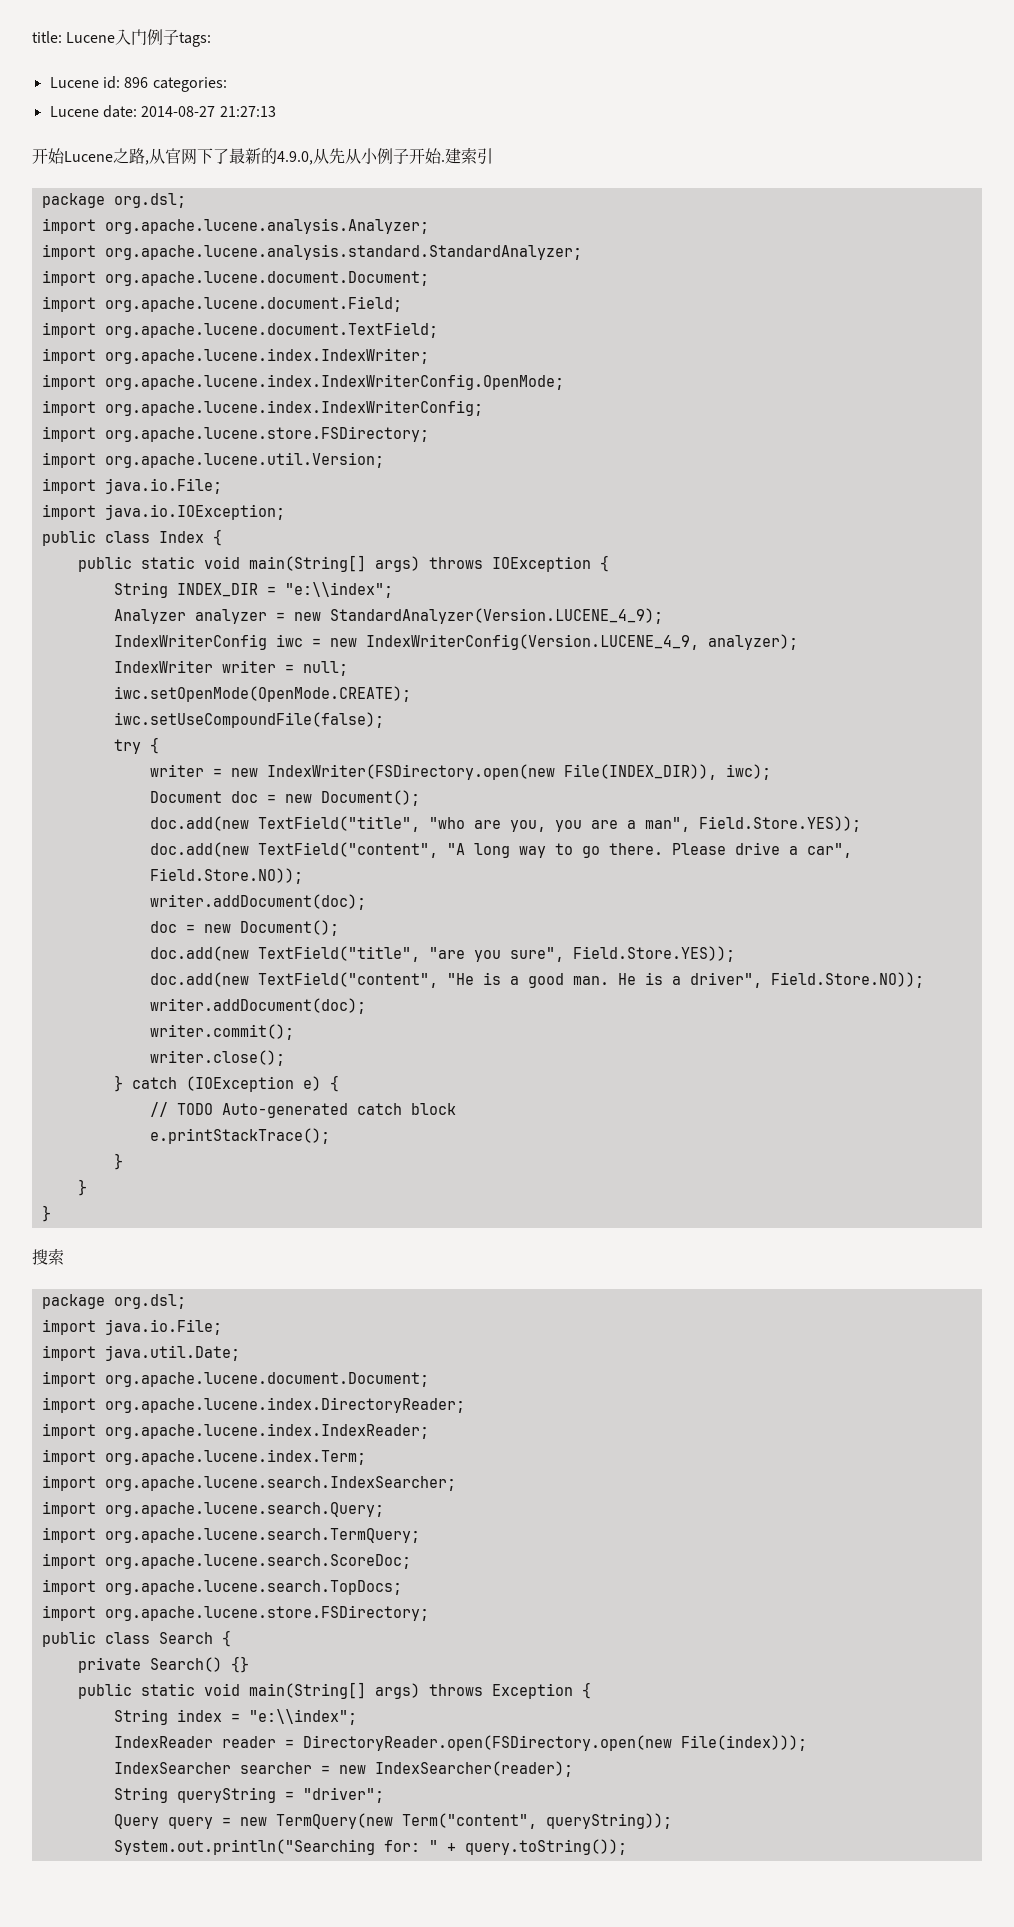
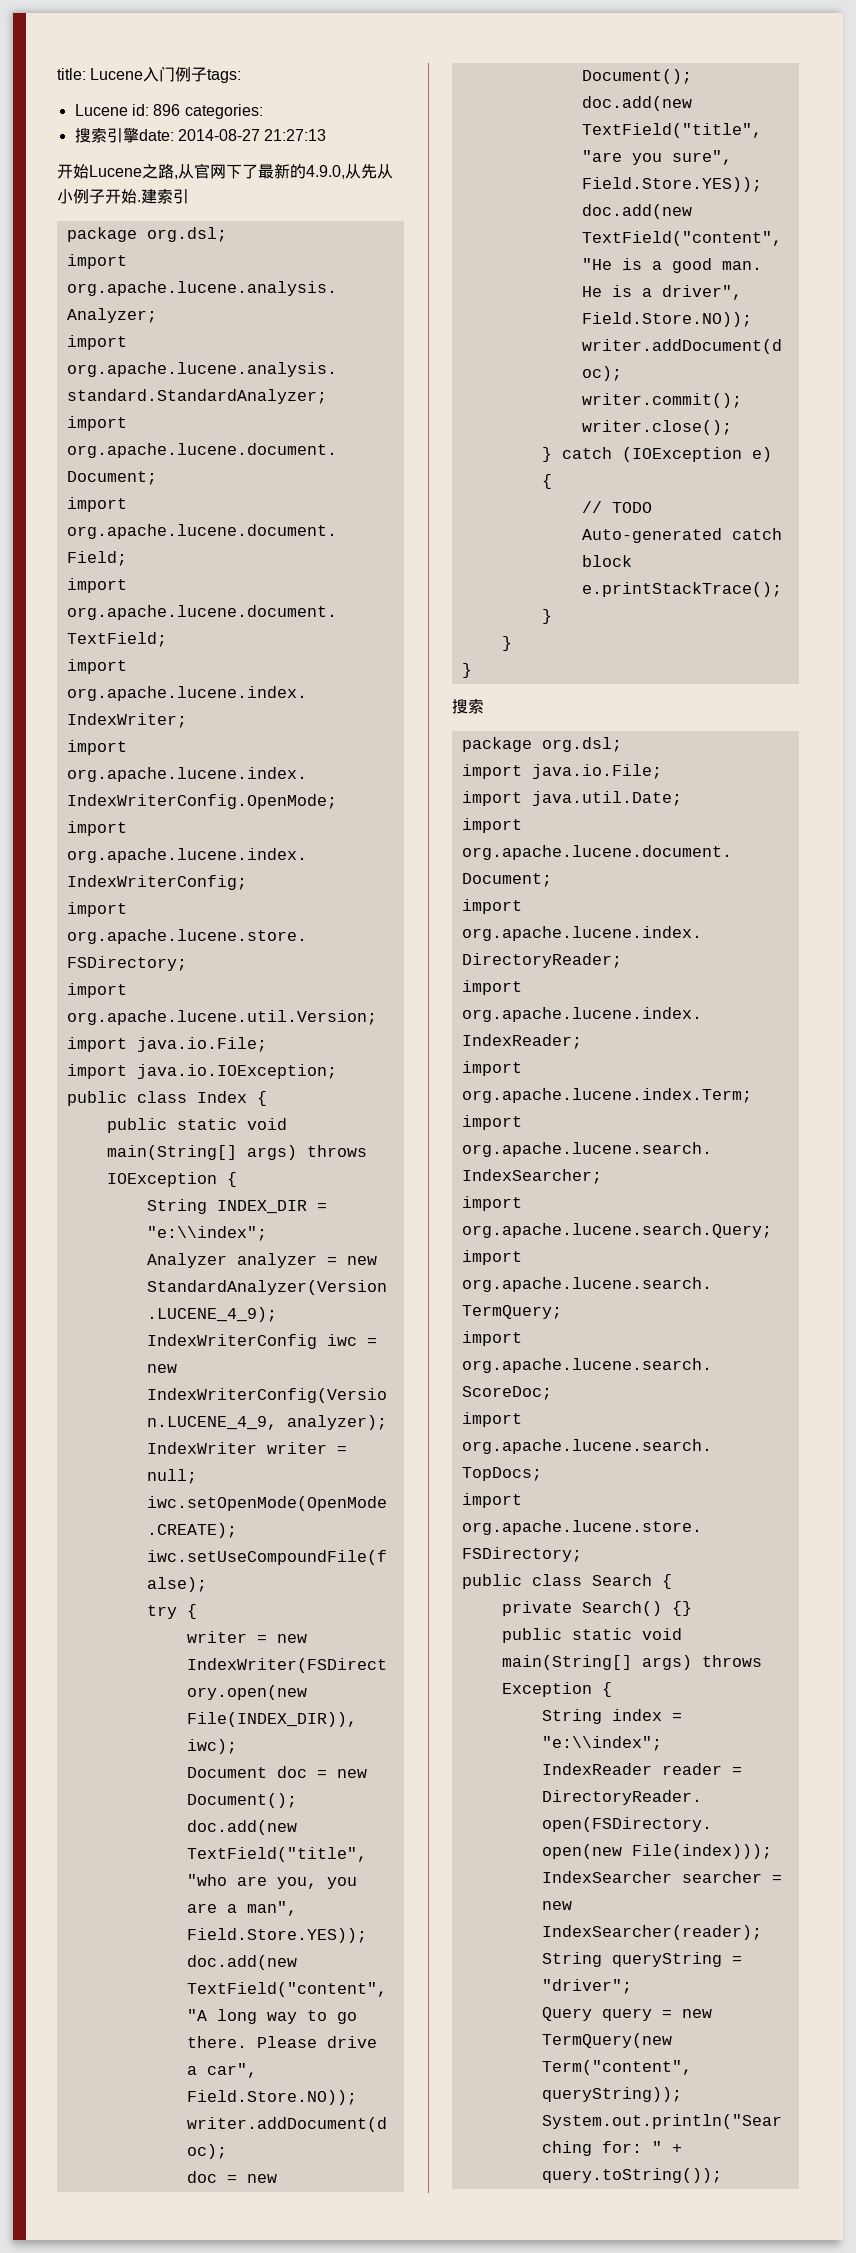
- Lucene date: 2014-08-27 21:27:13
+ 搜索引擎date: 2014-08-27 21:27:13

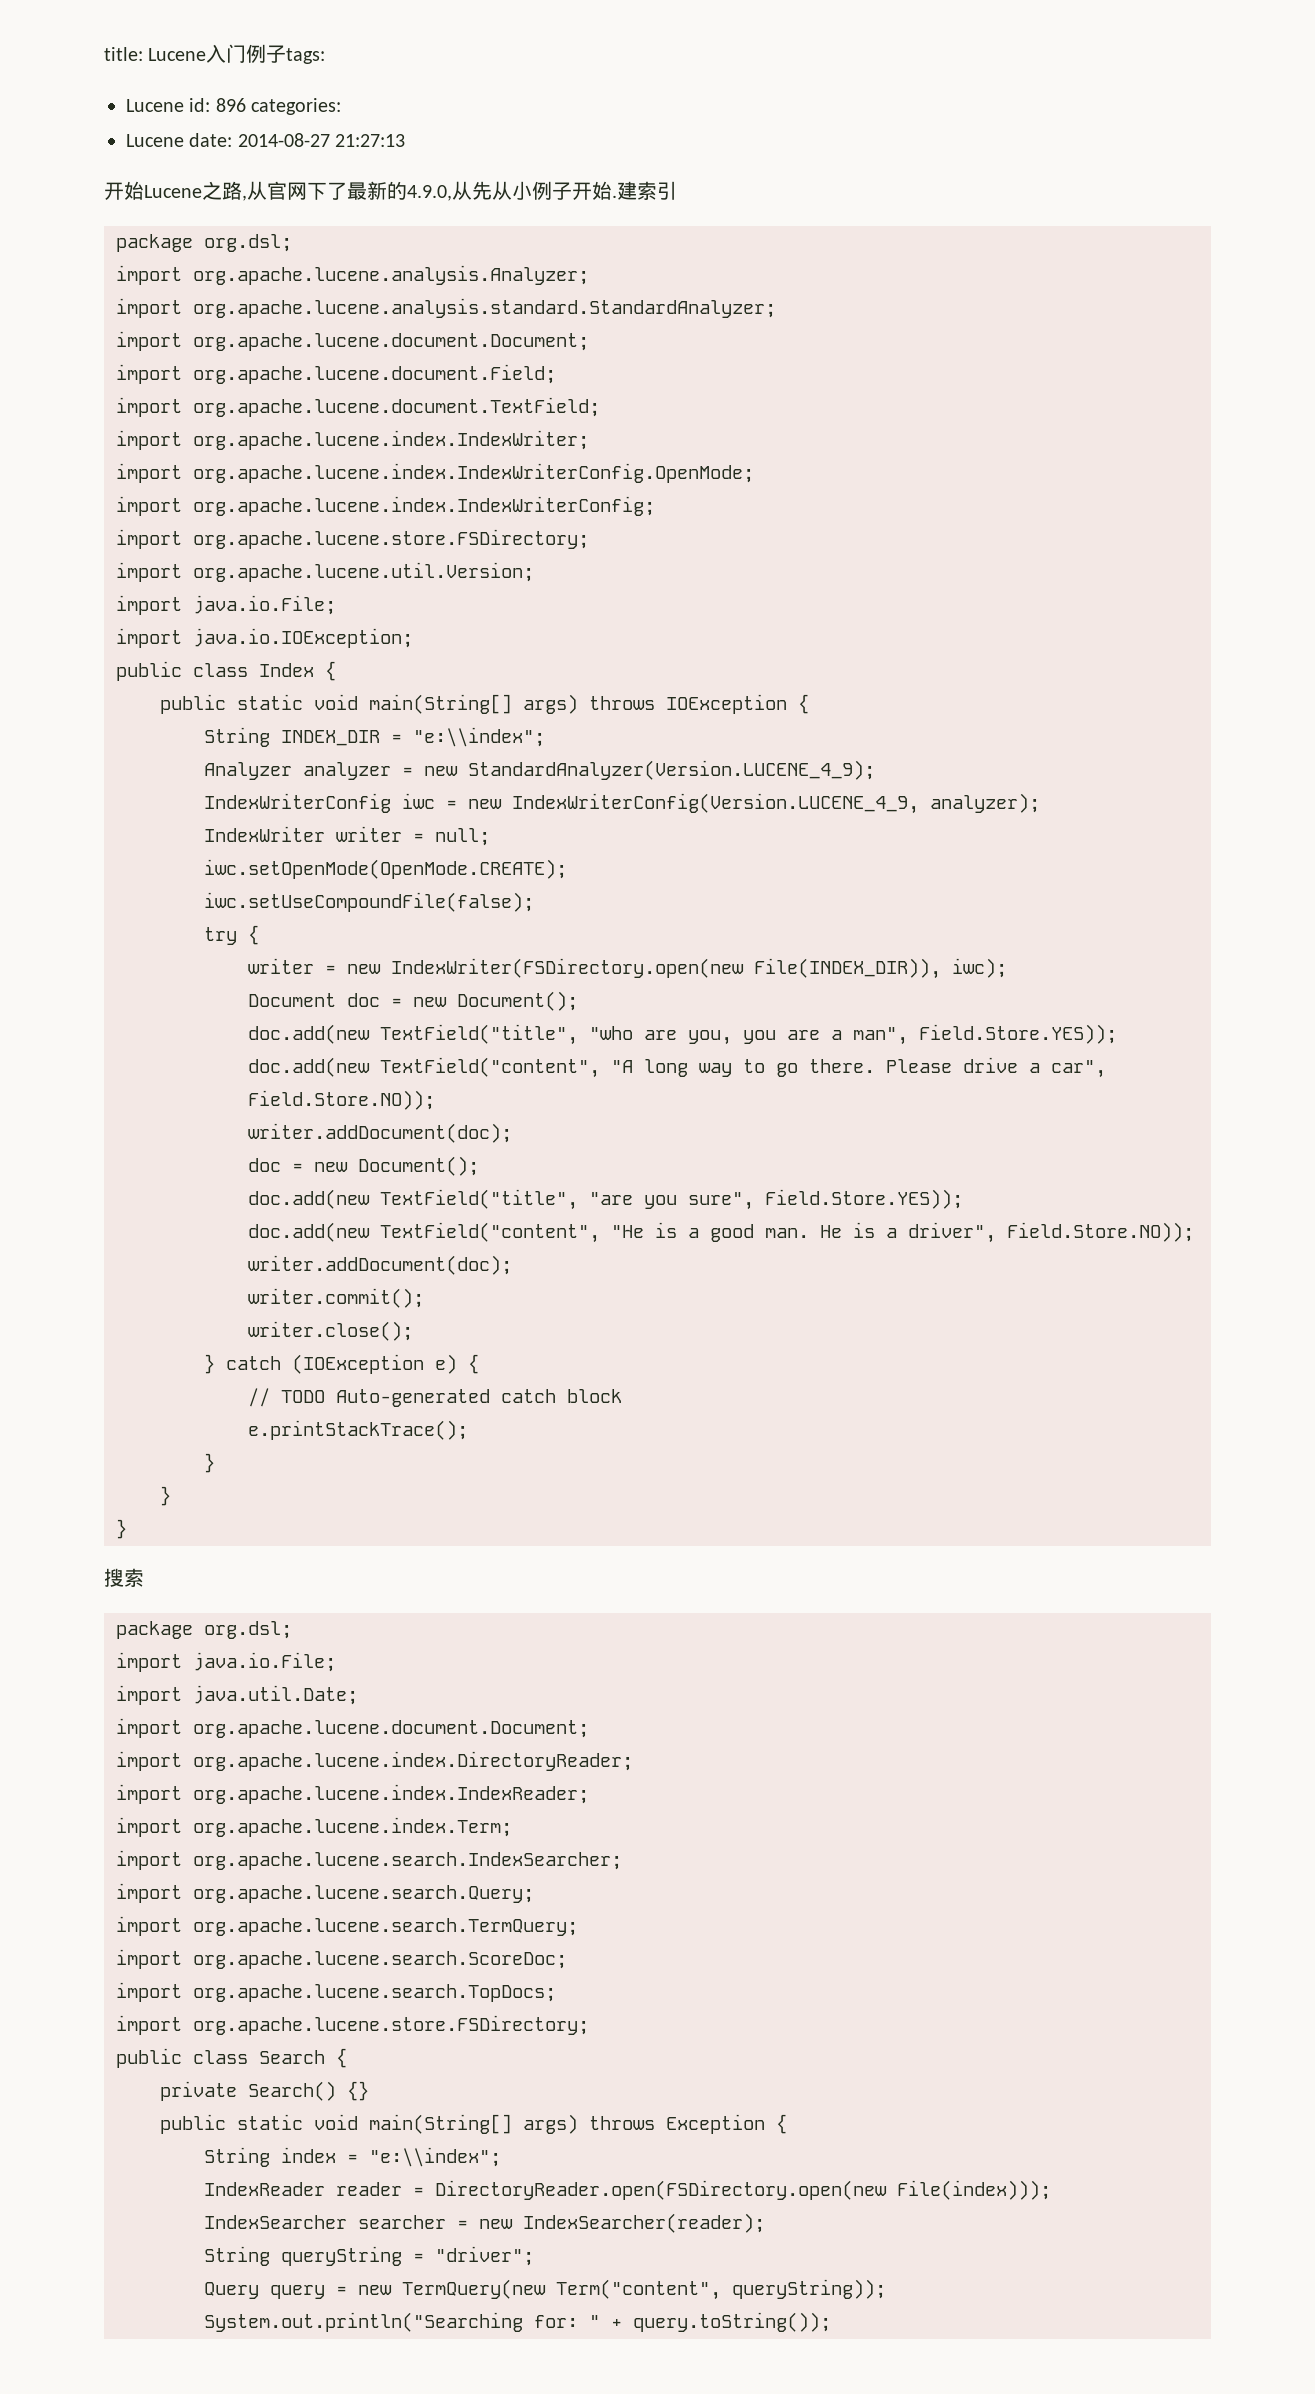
- 搜索引擎date: 2014-08-27 21:27:13
+ Lucene date: 2014-08-27 21:27:13

